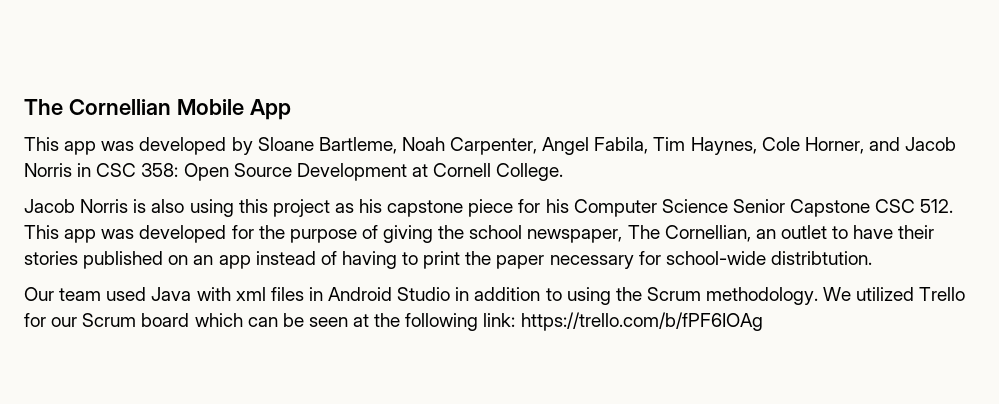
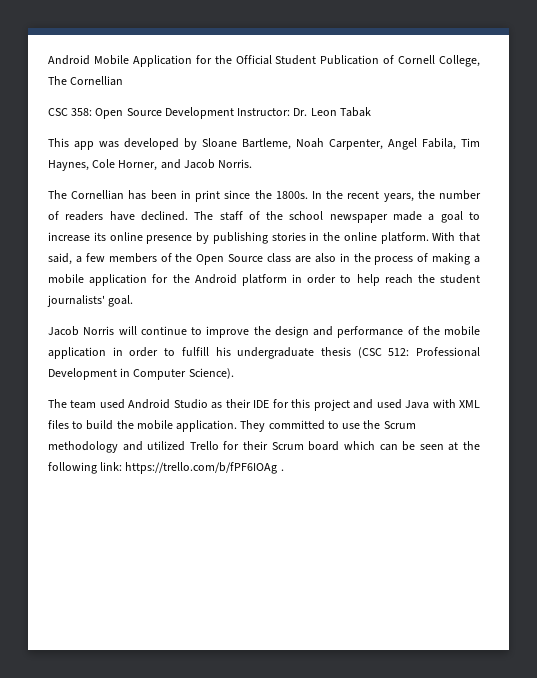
- The Cornellian Mobile App
+ Android Mobile Application for the Official Student Publication of Cornell College, The Cornellian
+ CSC 358: Open Source Development Instructor: Dr. Leon Tabak
- This app was developed by Sloane Bartleme, Noah Carpenter, Angel Fabila, Tim Haynes, Cole Horner, and Jacob Norris in CSC 358: Open Source Development at Cornell College.
- Jacob Norris is also using this project as his capstone piece for his Computer Science Senior Capstone CSC 512. This app was developed for the purpose of giving the school newspaper, The Cornellian, an outlet to have their stories published on an app instead of having to print the paper necessary for school-wide distribtution.
- Our team used Java with xml files in Android Studio in addition to using the Scrum methodology. We utilized Trello for our Scrum board which can be seen at the following link: https://trello.com/b/fPF6IOAg
+ This app was developed by Sloane Bartleme, Noah Carpenter, Angel Fabila, Tim Haynes, Cole Horner, and Jacob Norris.
+ The Cornellian has been in print since the 1800s. In the recent years, the number of readers have declined. The staff of the school newspaper made a goal to increase its online presence by publishing stories in the online platform. With that said, a few members of the Open Source class are also in the process of making a mobile application for the Android platform in order to help reach the student journalists' goal.
+ Jacob Norris will continue to improve the design and performance of the mobile application in order to fulfill his undergraduate thesis (CSC 512: Professional Development in Computer Science).
+ The team used Android Studio as their IDE for this project and used Java with XML files to build the mobile application. They committed to use the Scrum methodology and utilized Trello for their Scrum board which can be seen at the following link: https://trello.com/b/fPF6IOAg .

